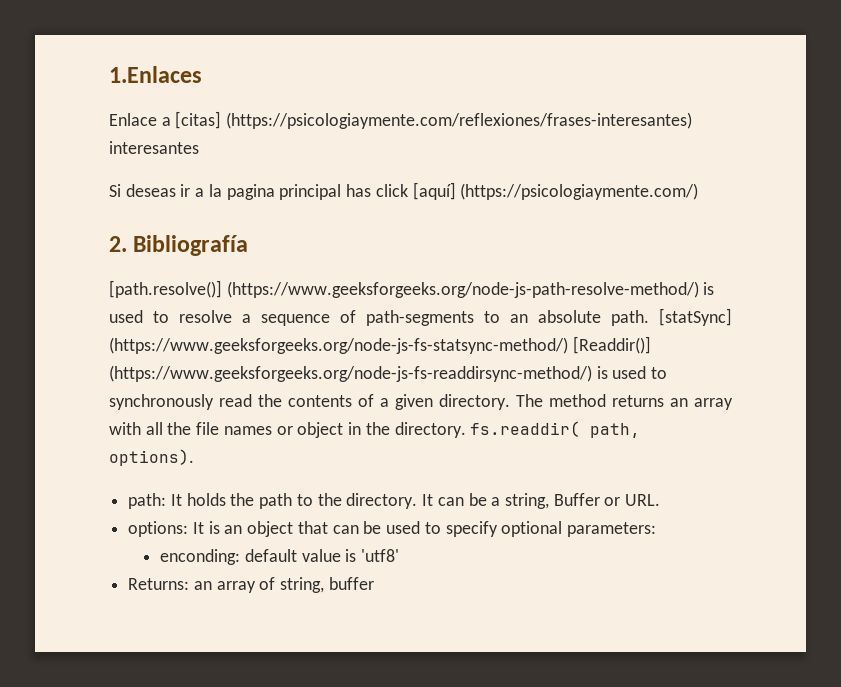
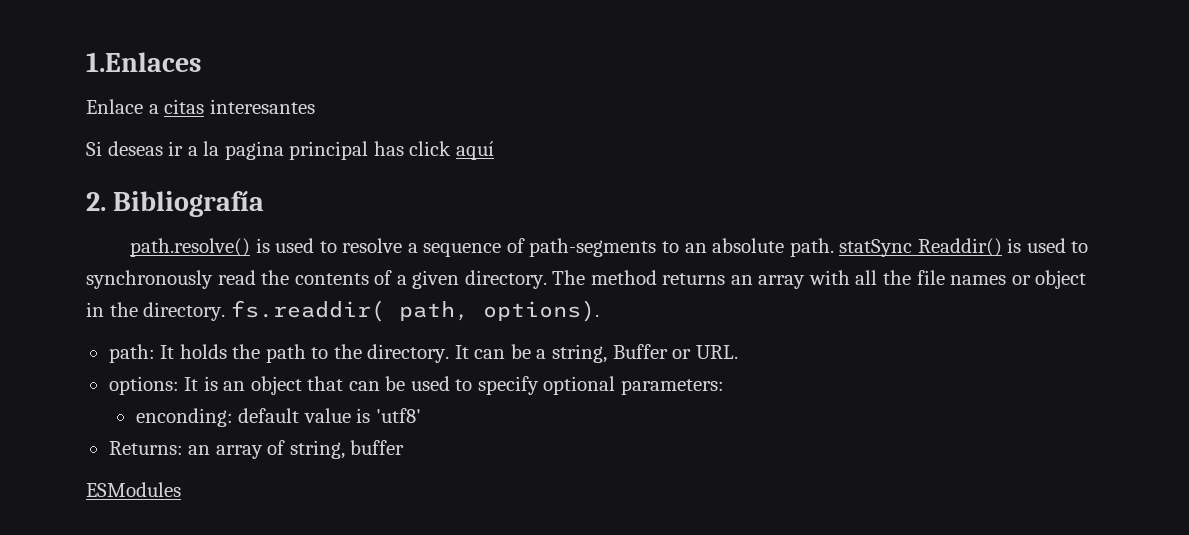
- Enlace a [citas] (https://psicologiaymente.com/reflexiones/frases-interesantes) interesantes
+ Enlace a citas interesantes
- Si deseas ir a la pagina principal has click [aquí] (https://psicologiaymente.com/)
+ Si deseas ir a la pagina principal has click aquí
- [path.resolve()] (https://www.geeksforgeeks.org/node-js-path-resolve-method/) is used to resolve a sequence of path-segments to an absolute path. [statSync] (https://www.geeksforgeeks.org/node-js-fs-statsync-method/) [Readdir()] (https://www.geeksforgeeks.org/node-js-fs-readdirsync-method/) is used to synchronously read the contents of a given directory.
+ path.resolve() is used to resolve a sequence of path-segments to an absolute path. statSync Readdir() is used to synchronously read the contents of a given directory.
+ ESModules

